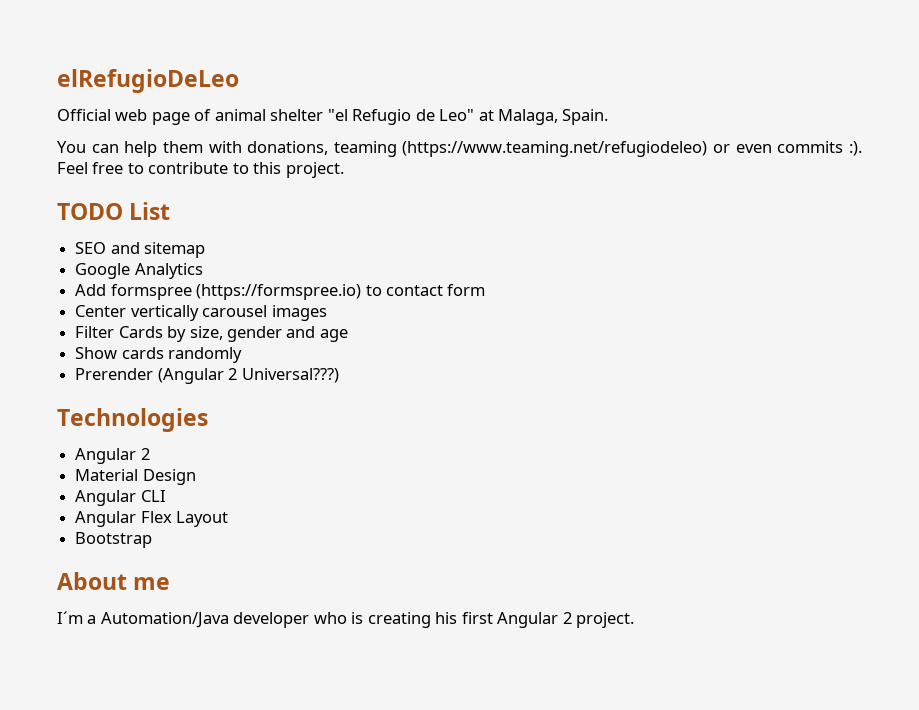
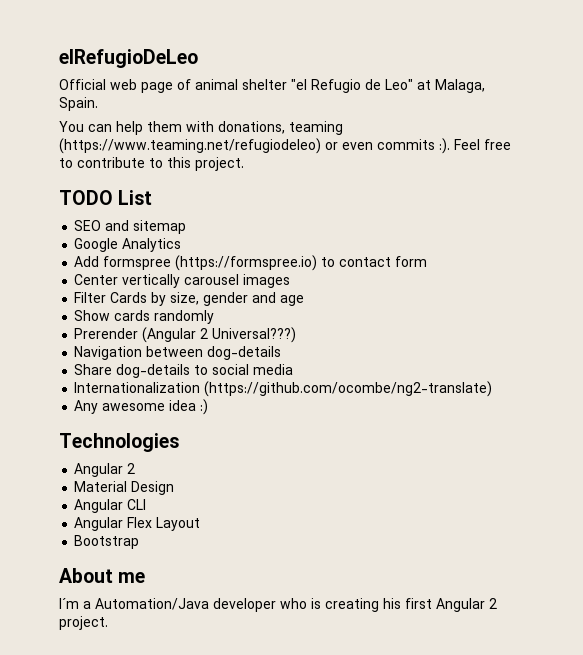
+ Navigation between dog-details
+ Share dog-details to social media
+ Internationalization (https://github.com/ocombe/ng2-translate)
+ Any awesome idea :)

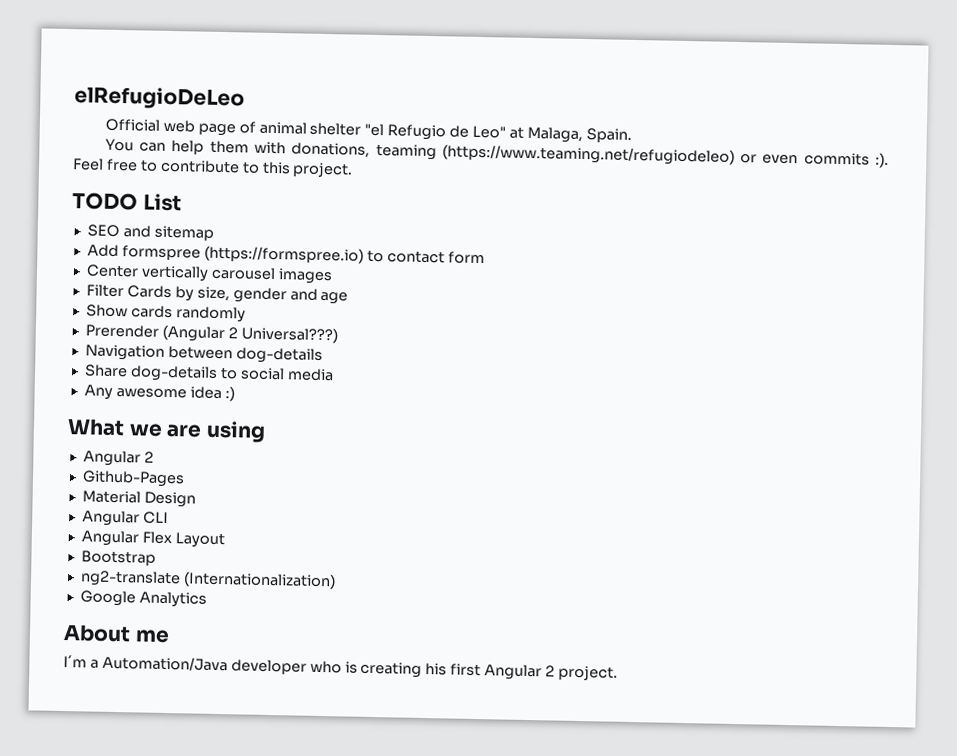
- Google Analytics
- Internationalization (https://github.com/ocombe/ng2-translate)
- Technologies
+ What we are using
  Angular 2
+ Github-Pages
+ ng2-translate (Internationalization)
+ Google Analytics

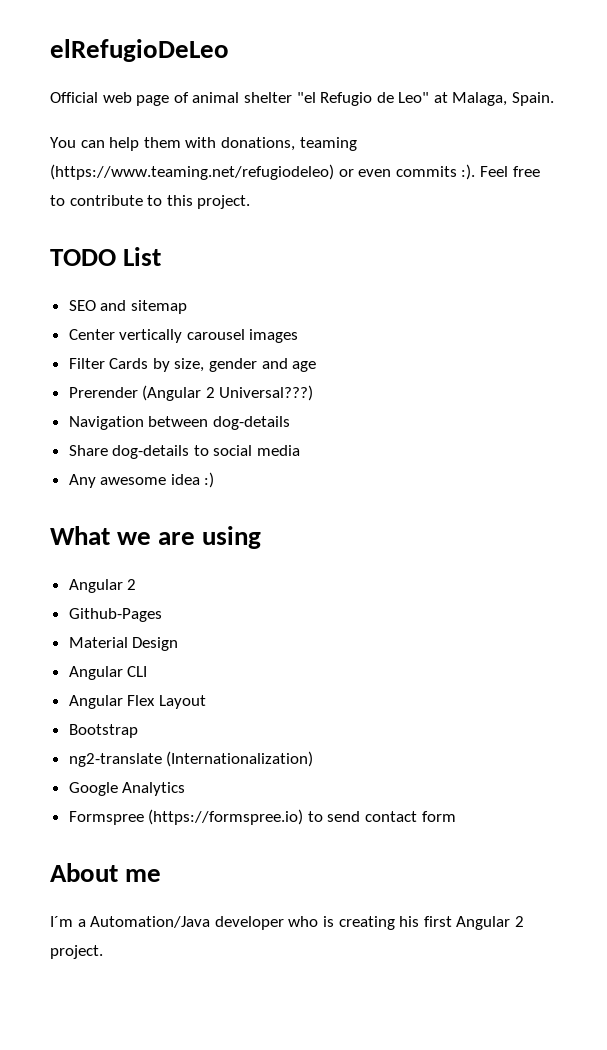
- Add formspree (https://formspree.io) to contact form
- Show cards randomly
+ Formspree (https://formspree.io) to send contact form

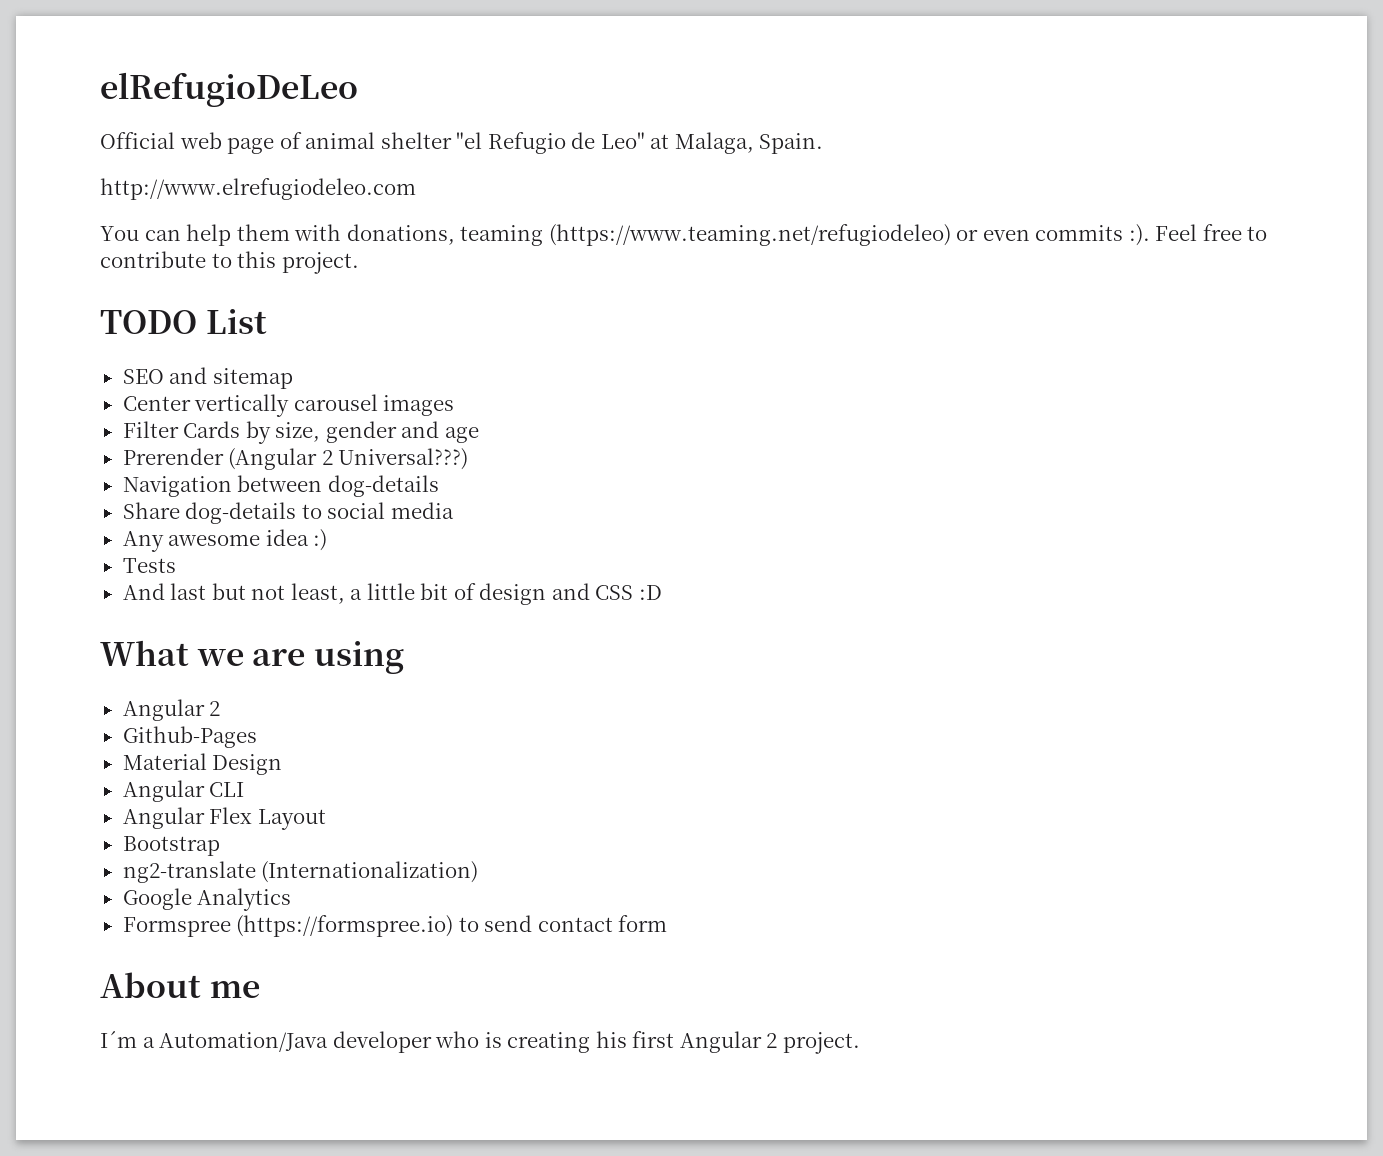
+ http://www.elrefugiodeleo.com
+ Tests
+ And last but not least, a little bit of design and CSS :D

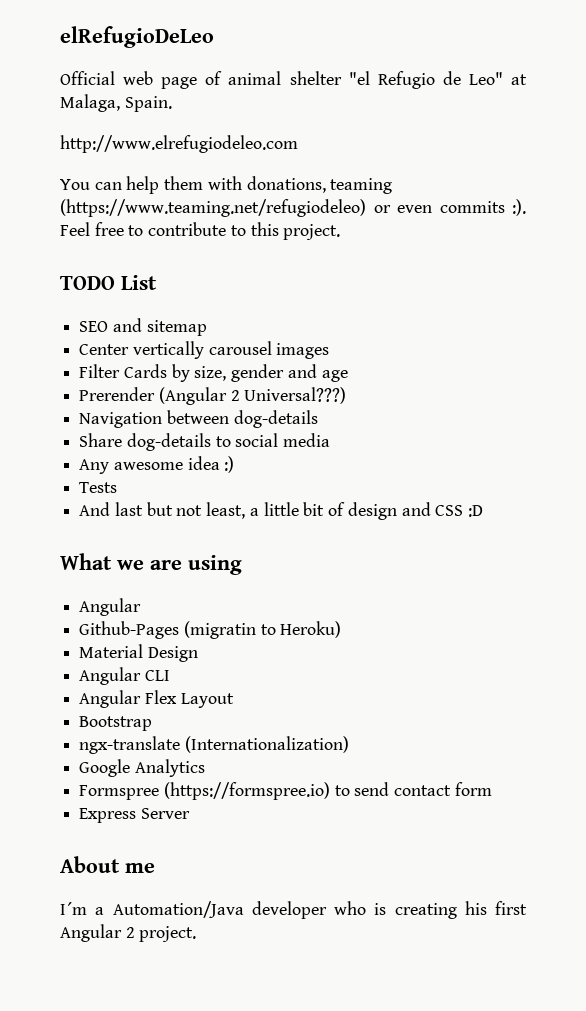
  What we are using
- Angular 2
+ Angular
- Github-Pages
+ Github-Pages (migratin to Heroku)
- ng2-translate (Internationalization)
+ ngx-translate (Internationalization)
+ Express Server

